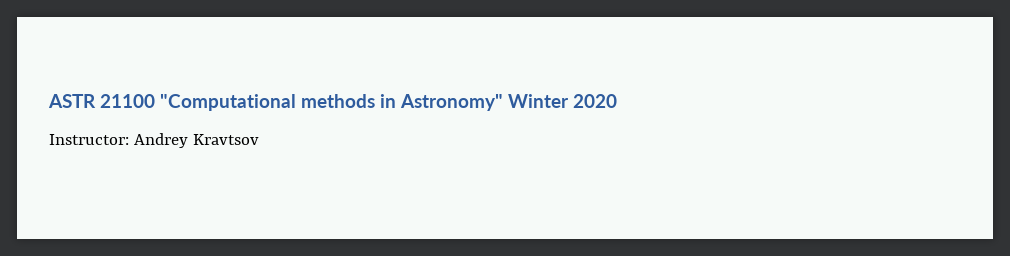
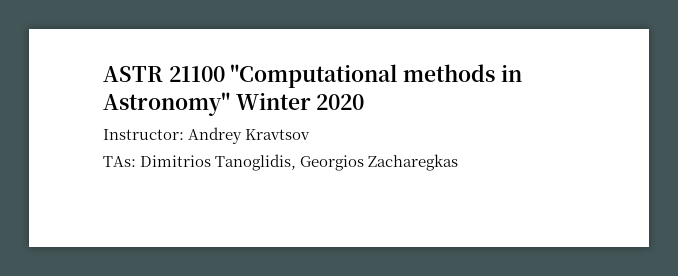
+ TAs: Dimitrios Tanoglidis, Georgios Zacharegkas

